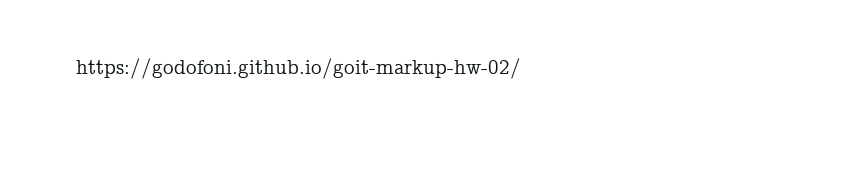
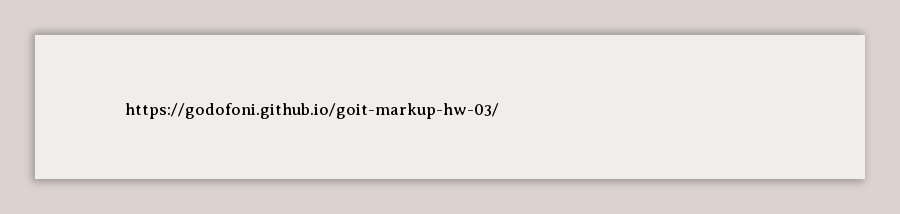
- https://godofoni.github.io/goit-markup-hw-02/
+ https://godofoni.github.io/goit-markup-hw-03/

